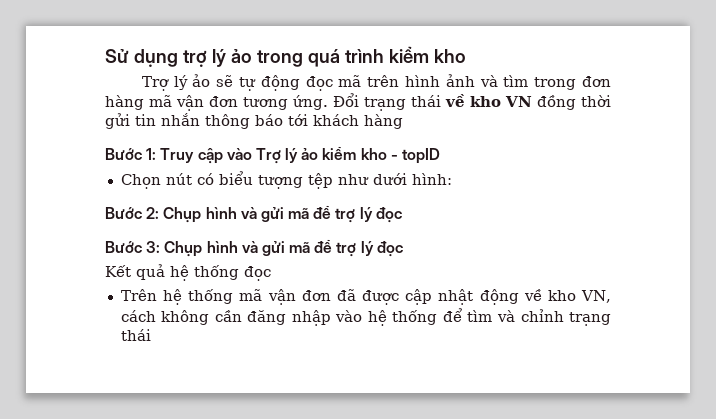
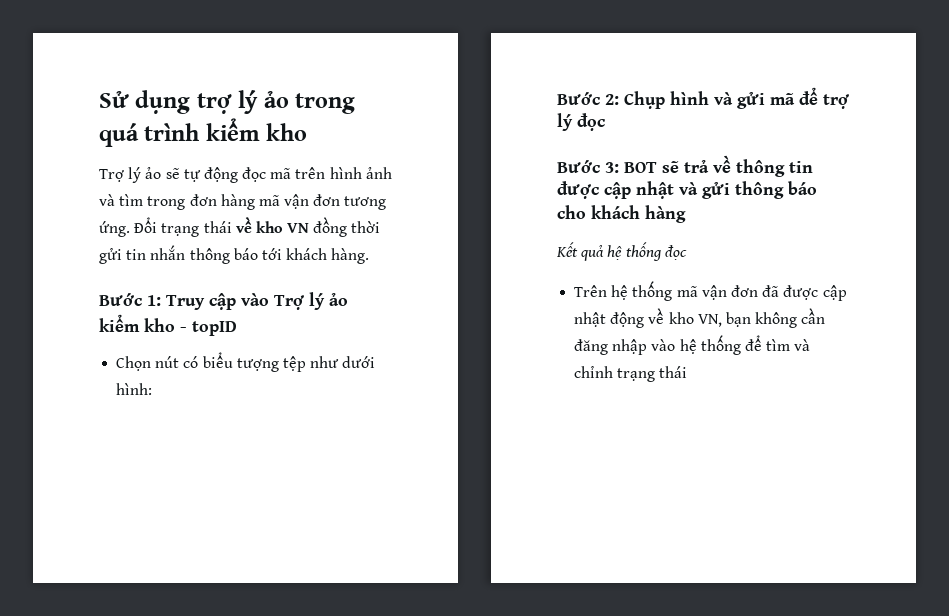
- Đổi trạng thái về kho VN đồng thời gửi tin nhắn thông báo tới khách hàng
+ Đổi trạng thái về kho VN đồng thời gửi tin nhắn thông báo tới khách hàng.
- Bước 3: Chụp hình và gửi mã để trợ lý đọc
+ Bước 3: BOT sẽ trả về thông tin được cập nhật và gửi thông báo cho khách hàng
- Trên hệ thống mã vận đơn đã được cập nhật động về kho VN, cách không cần đăng nhập vào hệ thống để tìm và chỉnh trạng thái
+ Trên hệ thống mã vận đơn đã được cập nhật động về kho VN, bạn không cần đăng nhập vào hệ thống để tìm và chỉnh trạng thái

